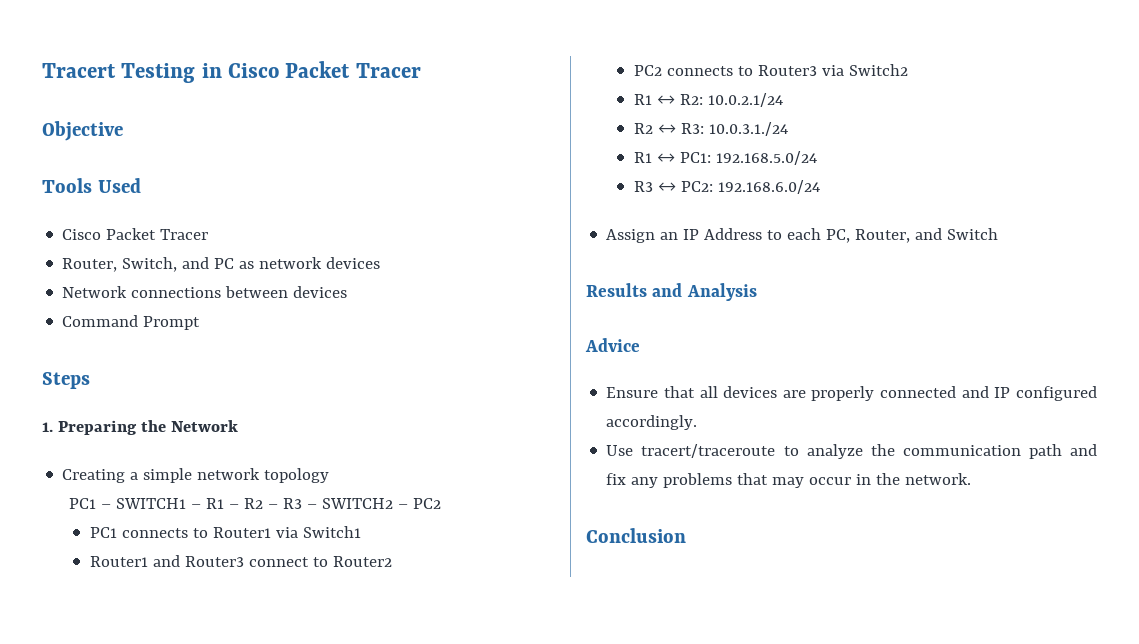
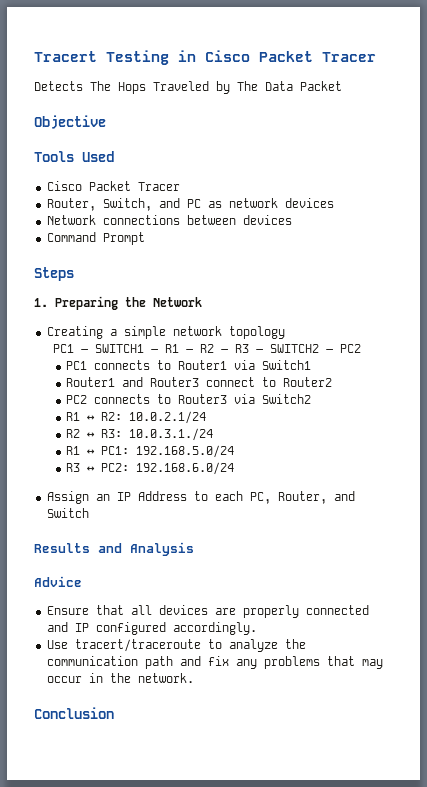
+ Detects The Hops Traveled by The Data Packet

